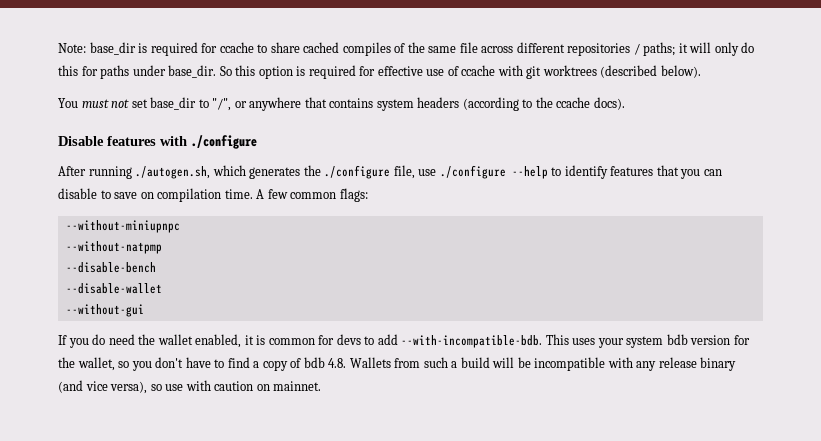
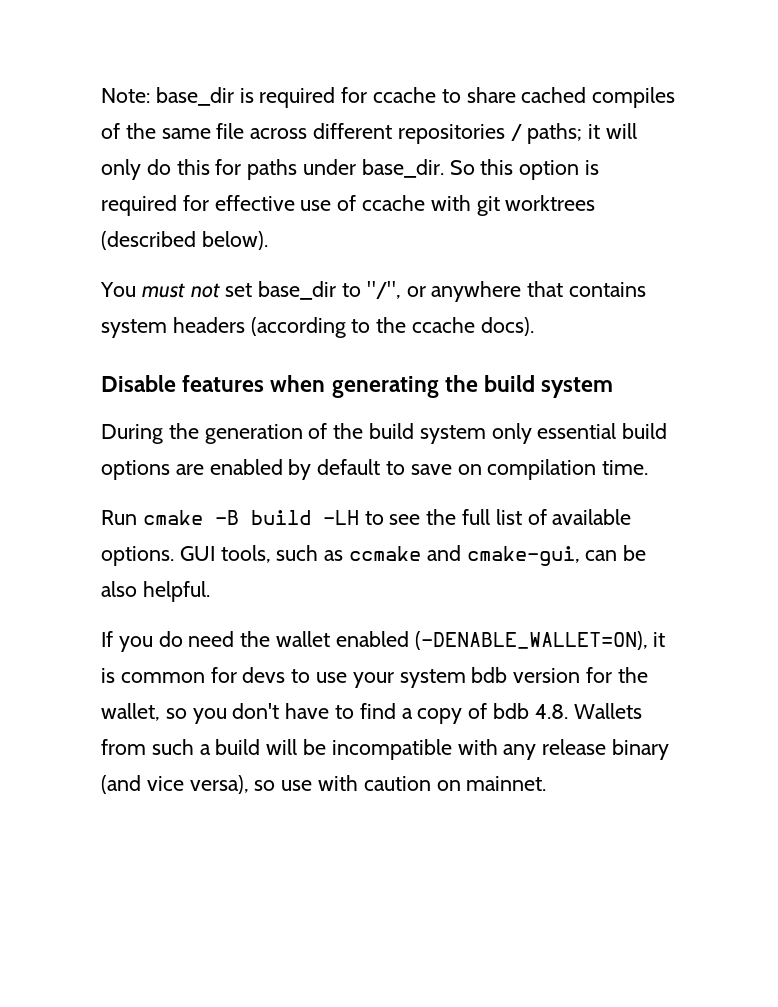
- Disable features with ./configure
- After running ./autogen.sh, which generates the ./configure file, use ./configure --help to identify features that you can disable to save on compilation time. A few common flags:
- --without-miniupnpc
- --without-natpmp
- --disable-bench
- --disable-wallet
- --without-gui
+ Disable features when generating the build system
+ During the generation of the build system only essential build options are enabled by default to save on compilation time.
+ Run cmake -B build -LH to see the full list of available options. GUI tools, such as ccmake and cmake-gui, can be also helpful.
- If you do need the wallet enabled, it is common for devs to add --with-incompatible-bdb. This uses your system bdb version for the wallet, so you don't have to find a copy of bdb 4.8. Wallets from such a build will be incompatible with any release binary (and vice versa), so use with caution on mainnet.
+ If you do need the wallet enabled (-DENABLE_WALLET=ON), it is common for devs to use your system bdb version for the wallet, so you don't have to find a copy of bdb 4.8. Wallets from such a build will be incompatible with any release binary (and vice versa), so use with caution on mainnet.

